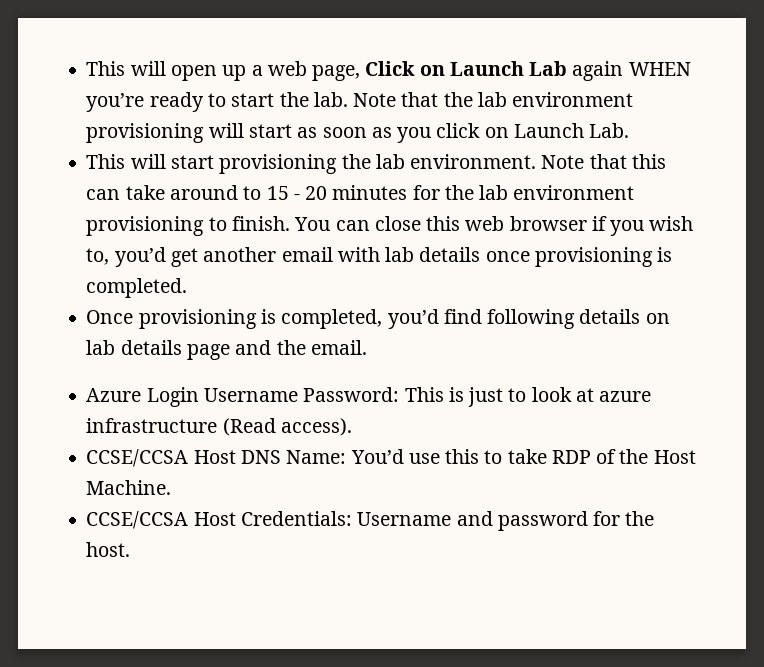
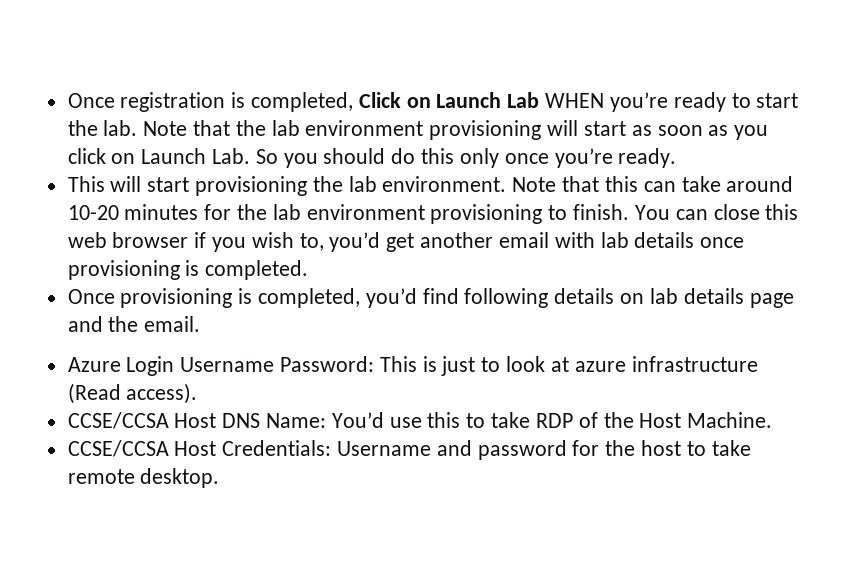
- This will open up a web page, Click on Launch Lab again WHEN you’re ready to start the lab.
+ Once registration is completed, Click on Launch Lab WHEN you’re ready to start the lab.
- Note that the lab environment provisioning will start as soon as you click on Launch Lab.
+ Note that the lab environment provisioning will start as soon as you click on Launch Lab. So you should do this only once you’re ready.
- Note that this can take around to 15 - 20 minutes for the lab environment provisioning to finish.
+ Note that this can take around 10-20 minutes for the lab environment provisioning to finish.
- CCSE/CCSA Host Credentials: Username and password for the host.
+ CCSE/CCSA Host Credentials: Username and password for the host to take remote desktop.

